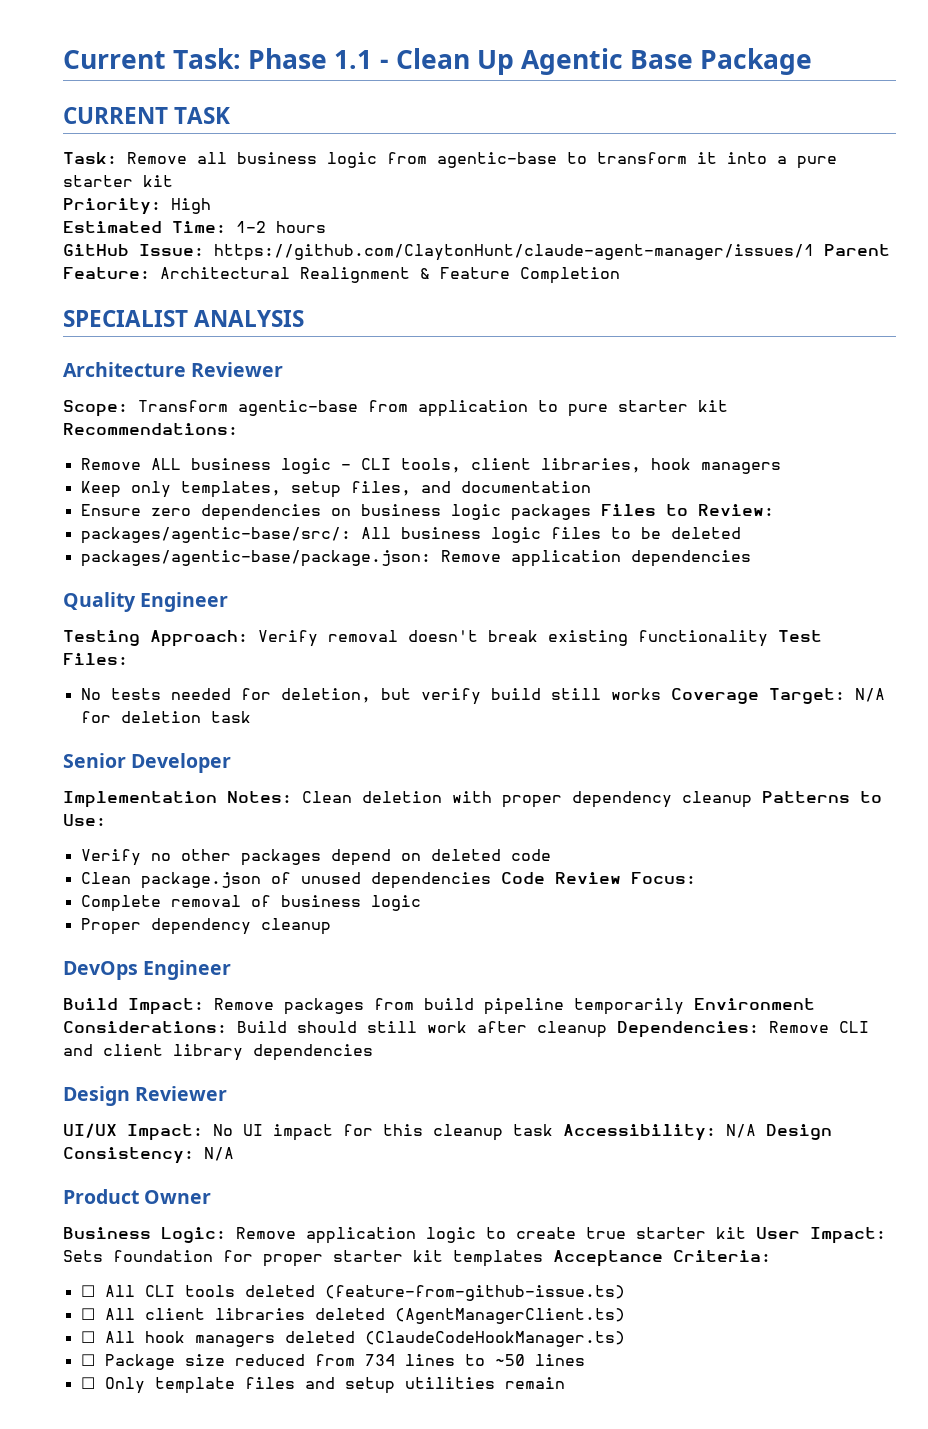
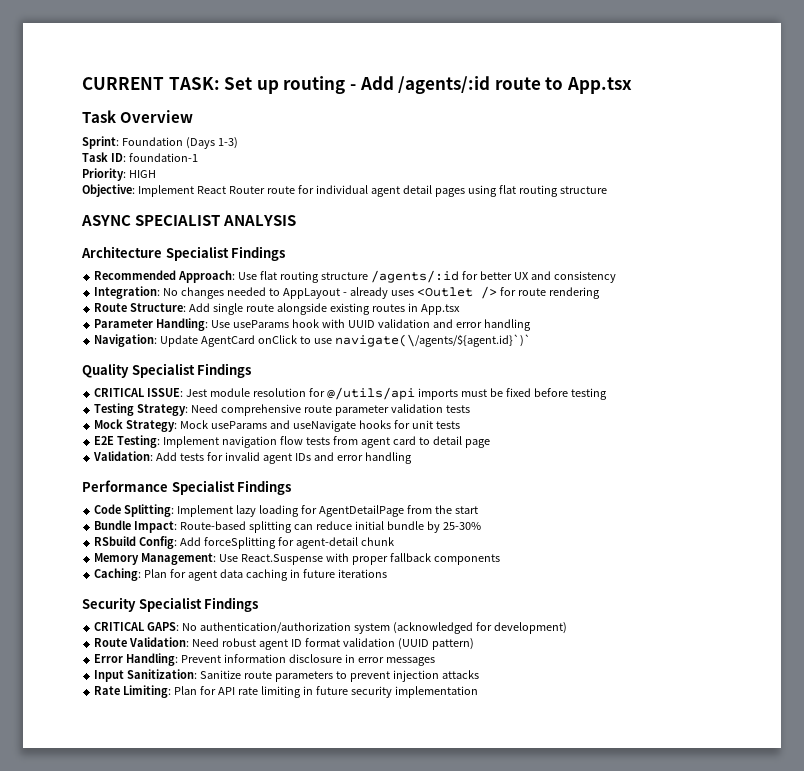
- Current Task: Phase 1.1 - Clean Up Agentic Base Package
- CURRENT TASK
- Task: Remove all business logic from agentic-base to transform it into a pure starter kit
- Priority: High
- Estimated Time: 1-2 hours
- GitHub Issue: https://github.com/ClaytonHunt/claude-agent-manager/issues/1 Parent Feature: Architectural Realignment & Feature Completion
- SPECIALIST ANALYSIS
- Architecture Reviewer
- Scope: Transform agentic-base from application to pure starter kit Recommendations:
- Remove ALL business logic - CLI tools, client libraries, hook managers
- Keep only templates, setup files, and documentation
- Ensure zero dependencies on business logic packages Files to Review:
- packages/agentic-base/src/: All business logic files to be deleted
- packages/agentic-base/package.json: Remove application dependencies
- Quality Engineer
- Testing Approach: Verify removal doesn't break existing functionality Test Files:
- No tests needed for deletion, but verify build still works Coverage Target: N/A for deletion task
- Senior Developer
- Implementation Notes: Clean deletion with proper dependency cleanup Patterns to Use:
- Verify no other packages depend on deleted code
- Clean package.json of unused dependencies Code Review Focus:
- Complete removal of business logic
- Proper dependency cleanup
- DevOps Engineer
- Build Impact: Remove packages from build pipeline temporarily Environment Considerations: Build should still work after cleanup Dependencies: Remove CLI and client library dependencies
- Design Reviewer
- UI/UX Impact: No UI impact for this cleanup task Accessibility: N/A Design Consistency: N/A
- Product Owner
- Business Logic: Remove application logic to create true starter kit User Impact: Sets foundation for proper starter kit templates Acceptance Criteria:
- ☐ All CLI tools deleted (feature-from-github-issue.ts)
- ☐ All client libraries deleted (AgentManagerClient.ts)
- ☐ All hook managers deleted (ClaudeCodeHookManager.ts)
- ☐ Package size reduced from 734 lines to ~50 lines
- ☐ Only template files and setup utilities remain
+ CURRENT TASK: Set up routing - Add /agents/:id route to App.tsx
+ Task Overview
+ Sprint: Foundation (Days 1-3)
+ Task ID: foundation-1
+ Priority: HIGH
+ Objective: Implement React Router route for individual agent detail pages using flat routing structure
+ ASYNC SPECIALIST ANALYSIS
+ Architecture Specialist Findings
+ Recommended Approach: Use flat routing structure /agents/:id for better UX and consistency
+ Integration: No changes needed to AppLayout - already uses <Outlet /> for route rendering
+ Route Structure: Add single route alongside existing routes in App.tsx
+ Parameter Handling: Use useParams hook with UUID validation and error handling
+ Navigation: Update AgentCard onClick to use navigate(\/agents/${agent.id}`)`
+ Quality Specialist Findings
+ CRITICAL ISSUE: Jest module resolution for @/utils/api imports must be fixed before testing
+ Testing Strategy: Need comprehensive route parameter validation tests
+ Mock Strategy: Mock useParams and useNavigate hooks for unit tests
+ E2E Testing: Implement navigation flow tests from agent card to detail page
+ Validation: Add tests for invalid agent IDs and error handling
+ Performance Specialist Findings
+ Code Splitting: Implement lazy loading for AgentDetailPage from the start
+ Bundle Impact: Route-based splitting can reduce initial bundle by 25-30%
+ RSbuild Config: Add forceSplitting for agent-detail chunk
+ Memory Management: Use React.Suspense with proper fallback components
+ Caching: Plan for agent data caching in future iterations
+ Security Specialist Findings
+ CRITICAL GAPS: No authentication/authorization system (acknowledged for development)
+ Route Validation: Need robust agent ID format validation (UUID pattern)
+ Error Handling: Prevent information disclosure in error messages
+ Input Sanitization: Sanitize route parameters to prevent injection attacks
+ Rate Limiting: Plan for API rate limiting in future security implementation

